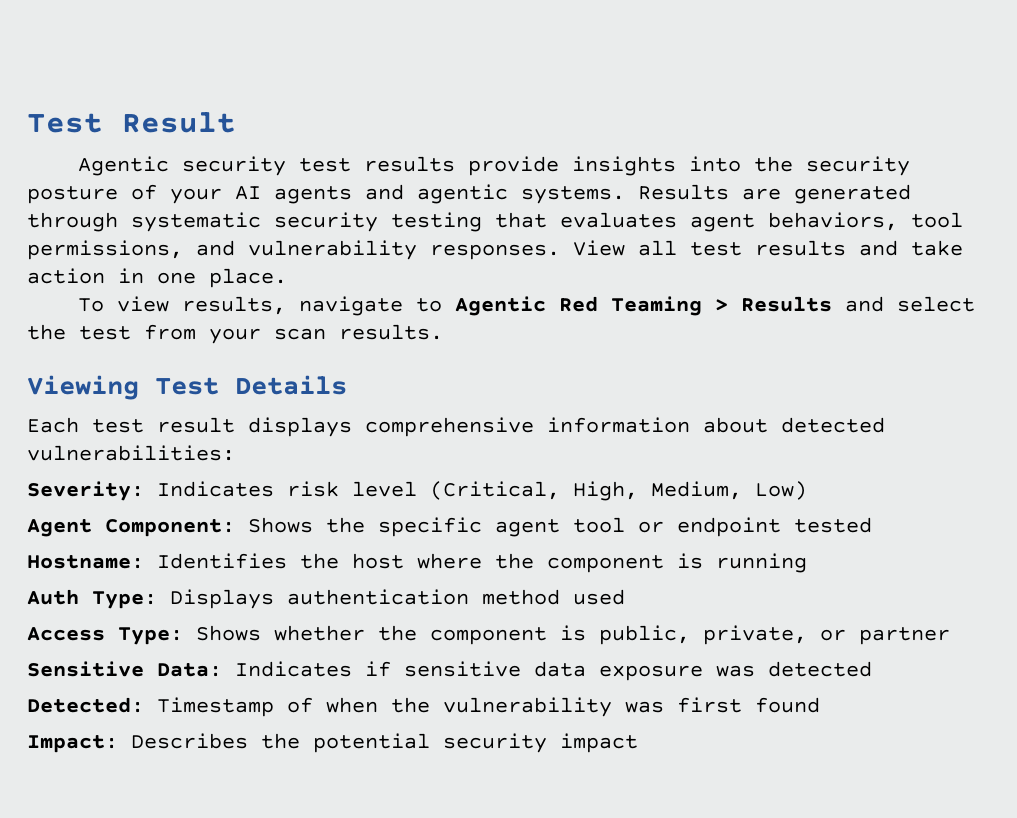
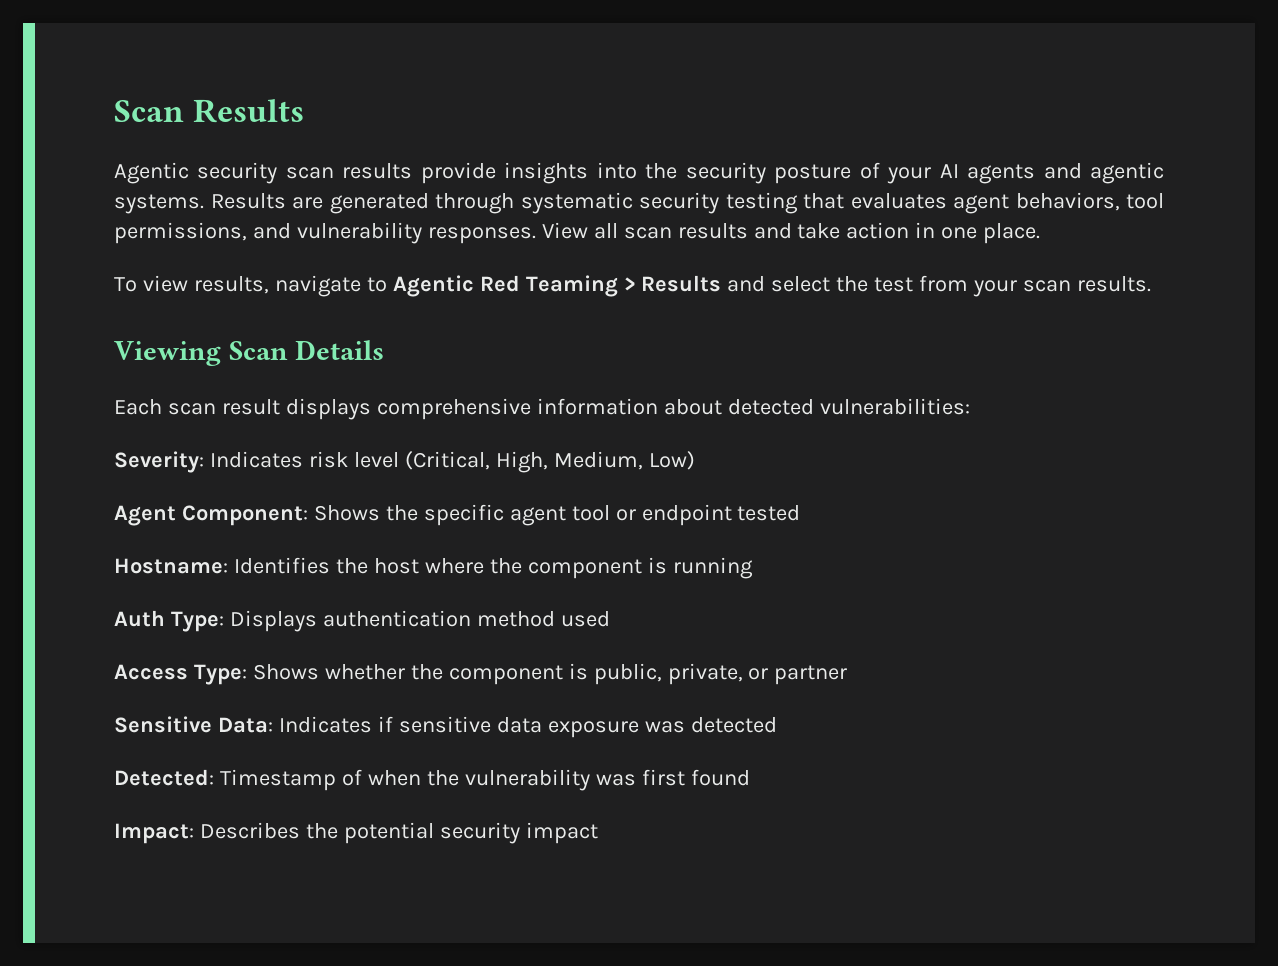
- Test Result
+ Scan Results
- Agentic security test results provide insights into the security posture of your AI agents and agentic systems.
+ Agentic security scan results provide insights into the security posture of your AI agents and agentic systems.
- View all test results and take action in one place.
+ View all scan results and take action in one place.
- Viewing Test Details
+ Viewing Scan Details
- Each test result displays comprehensive information about detected vulnerabilities:
+ Each scan result displays comprehensive information about detected vulnerabilities:

